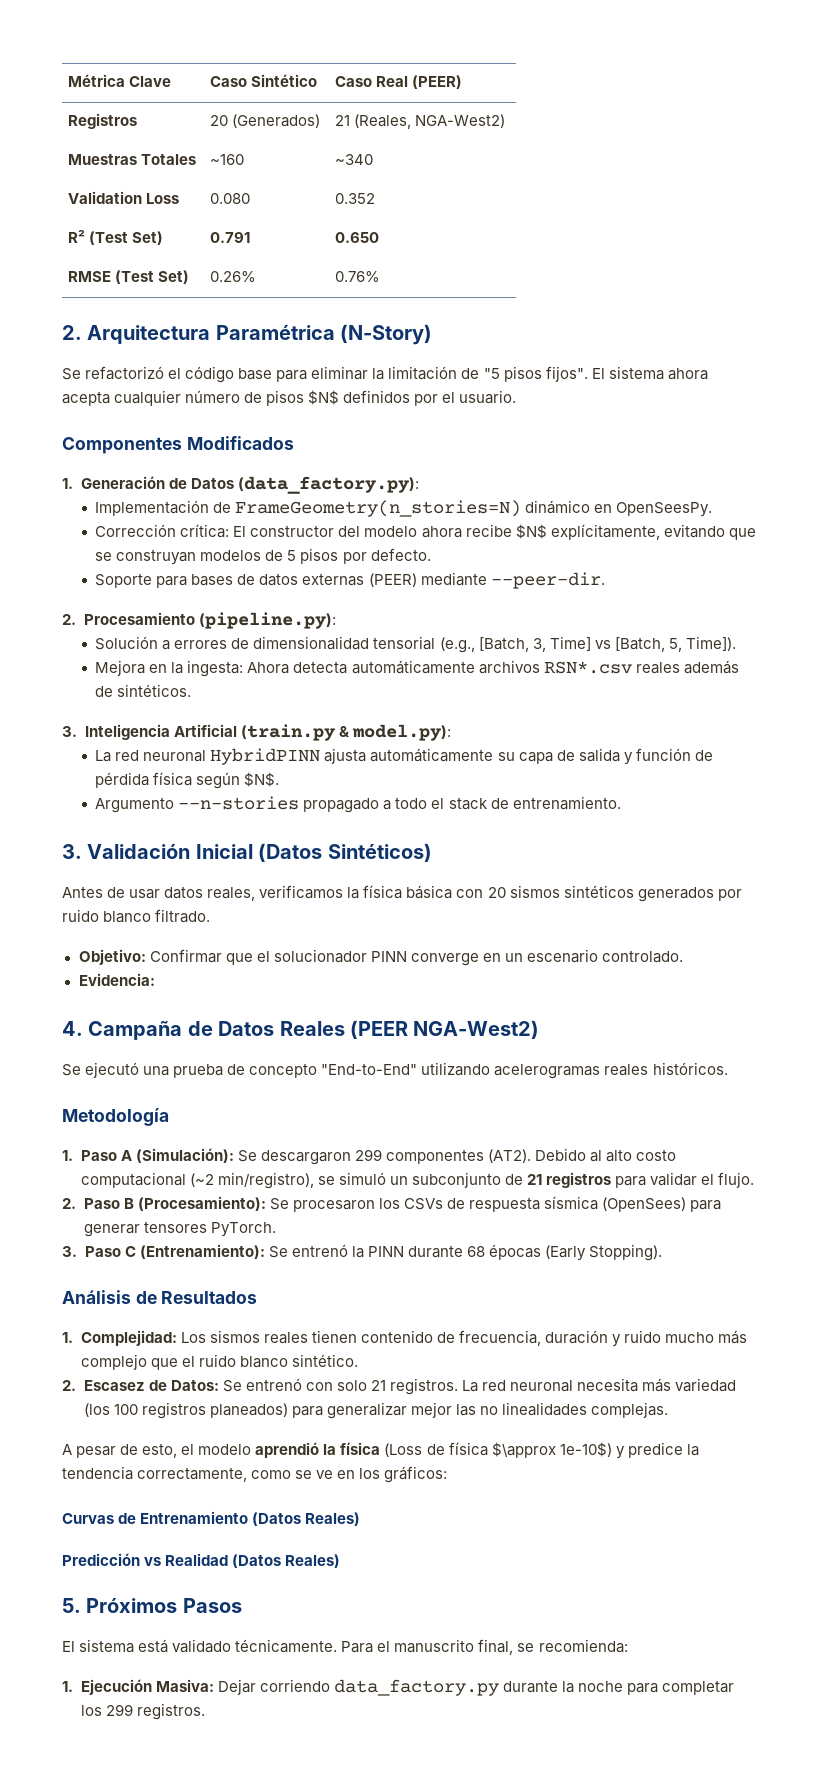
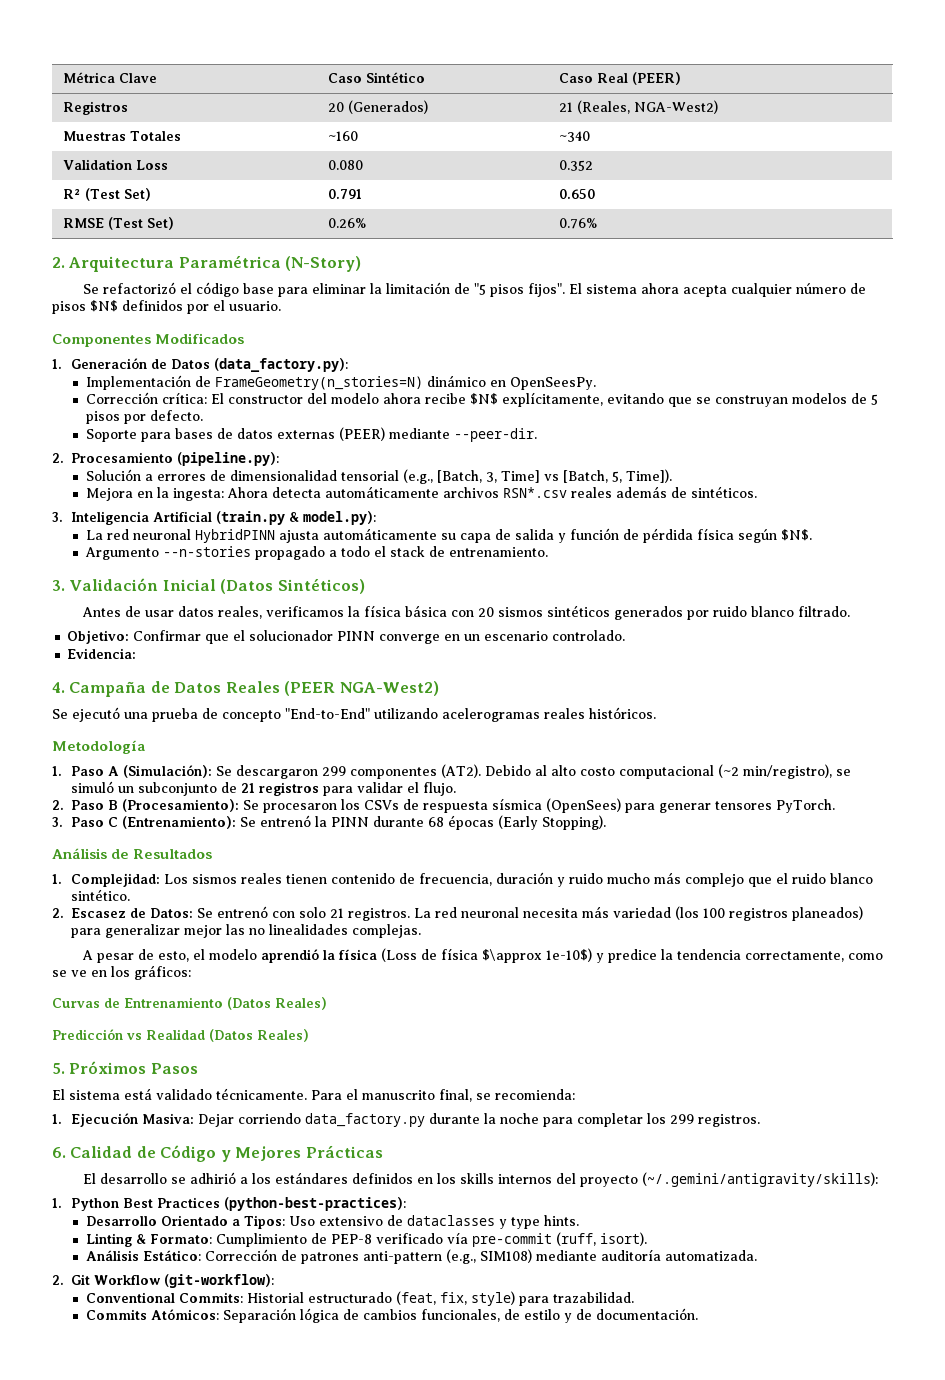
+ 6. Calidad de Código y Mejores Prácticas
+ El desarrollo se adhirió a los estándares definidos en los skills internos del proyecto (~/.gemini/antigravity/skills):
+ 1. Python Best Practices (python-best-practices):
+ Desarrollo Orientado a Tipos: Uso extensivo de dataclasses y type hints.
+ Linting & Formato: Cumplimiento de PEP-8 verificado vía pre-commit (ruff, isort).
+ Análisis Estático: Corrección de patrones anti-pattern (e.g., SIM108) mediante auditoría automatizada.
+ 2. Git Workflow (git-workflow):
+ Conventional Commits: Historial estructurado (feat, fix, style) para trazabilidad.
+ Commits Atómicos: Separación lógica de cambios funcionales, de estilo y de documentación.

